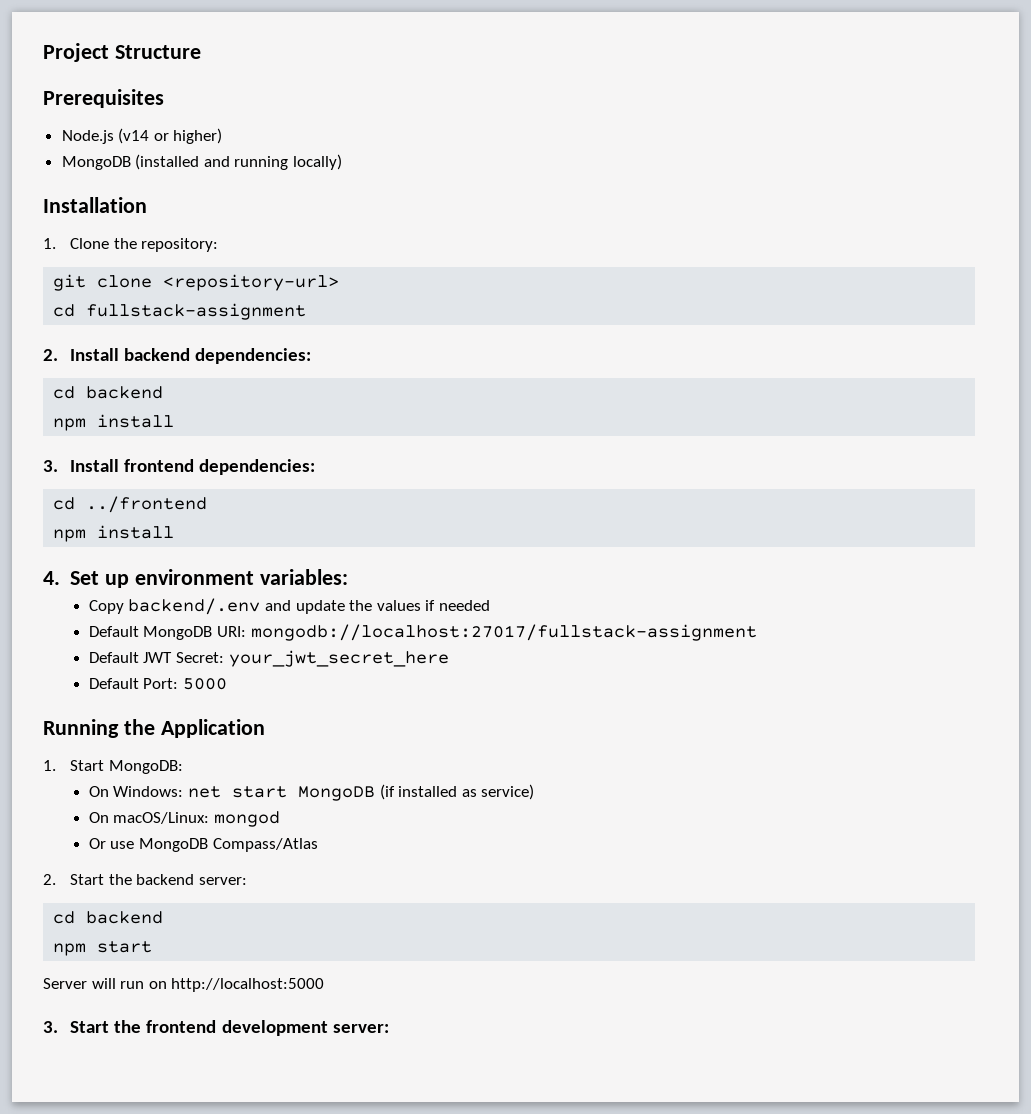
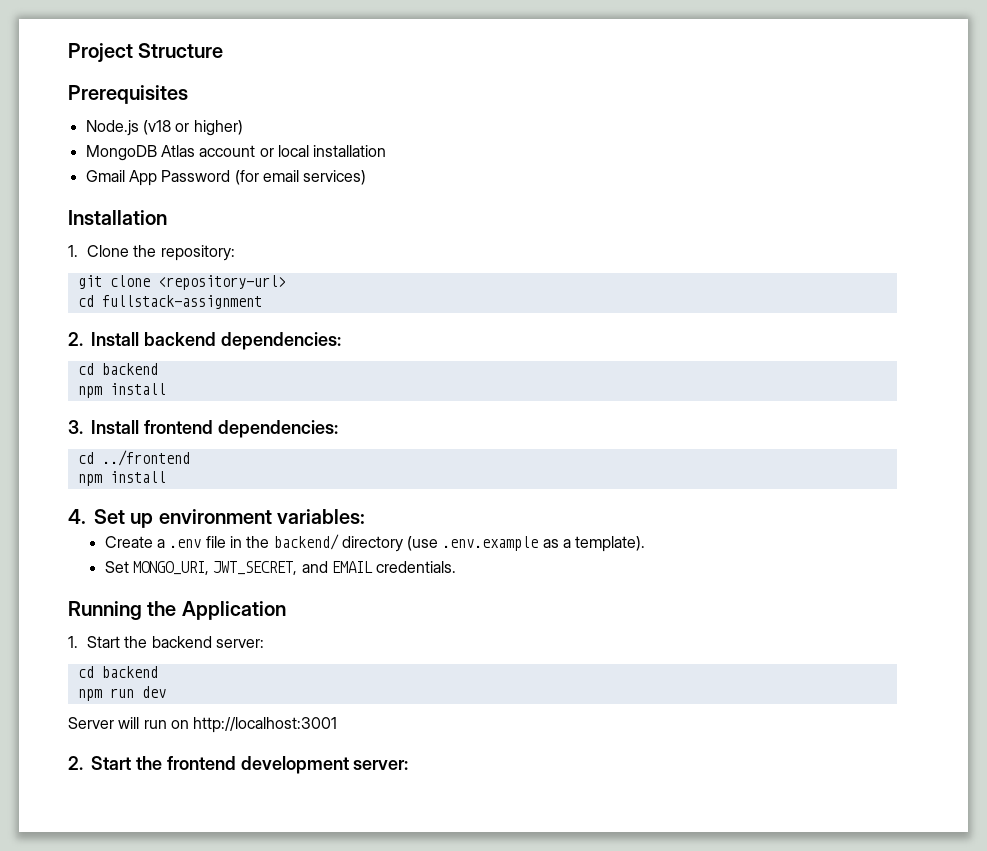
- Node.js (v14 or higher)
+ Node.js (v18 or higher)
- MongoDB (installed and running locally)
+ MongoDB Atlas account or local installation
+ Gmail App Password (for email services)
- Copy backend/.env and update the values if needed
- Default MongoDB URI: mongodb://localhost:27017/fullstack-assignment
- Default JWT Secret: your_jwt_secret_here
- Default Port: 5000
+ Create a .env file in the backend/ directory (use .env.example as a template).
+ Set MONGO_URI, JWT_SECRET, and EMAIL credentials.
  Running the Application
- 1. Start MongoDB:
- On Windows: net start MongoDB (if installed as service)
- On macOS/Linux: mongod
- Or use MongoDB Compass/Atlas
- 2. Start the backend server:
+ 1. Start the backend server:
- npm start
+ npm run dev
- Server will run on http://localhost:5000
- 3. Start the frontend development server:
+ Server will run on http://localhost:3001
+ 2. Start the frontend development server:

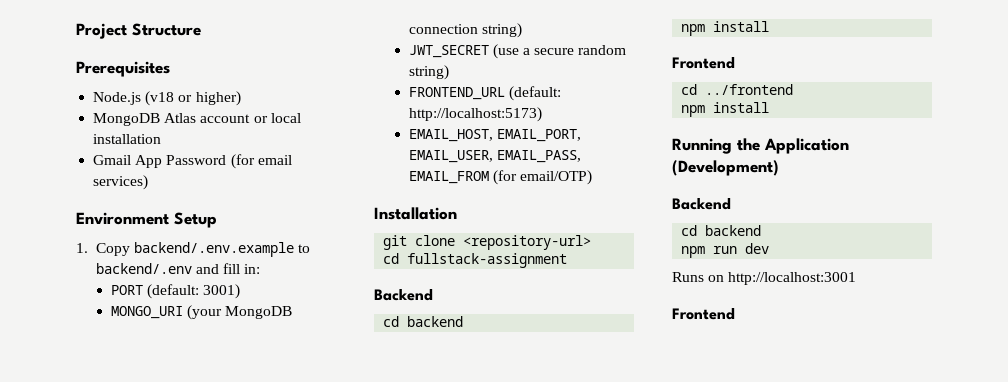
+ Environment Setup
+ 1. Copy backend/.env.example to backend/.env and fill in:
+ PORT (default: 3001)
+ MONGO_URI (your MongoDB connection string)
+ JWT_SECRET (use a secure random string)
+ FRONTEND_URL (default: http://localhost:5173)
+ EMAIL_HOST, EMAIL_PORT, EMAIL_USER, EMAIL_PASS, EMAIL_FROM (for email/OTP)
  Installation
- 1. Clone the repository:
  cd fullstack-assignment
- 2. Install backend dependencies:
+ Backend
  cd backend
  npm install
- 3. Install frontend dependencies:
+ Frontend
- 4. Set up environment variables:
- Create a .env file in the backend/ directory (use .env.example as a template).
- Set MONGO_URI, JWT_SECRET, and EMAIL credentials.
- Running the Application
- 1. Start the backend server:
+ Running the Application (Development)
+ Backend
- Server will run on http://localhost:3001
- 2. Start the frontend development server:
+ Runs on http://localhost:3001
+ Frontend

